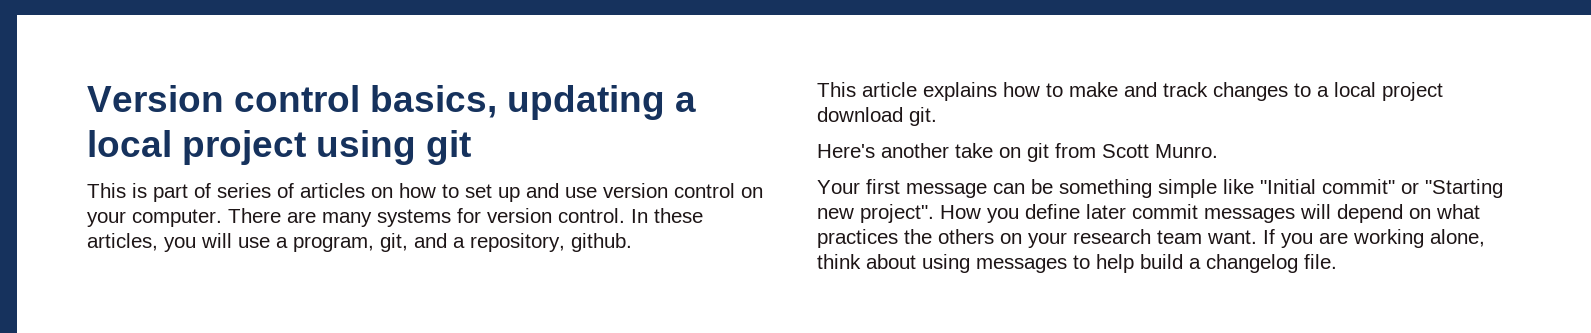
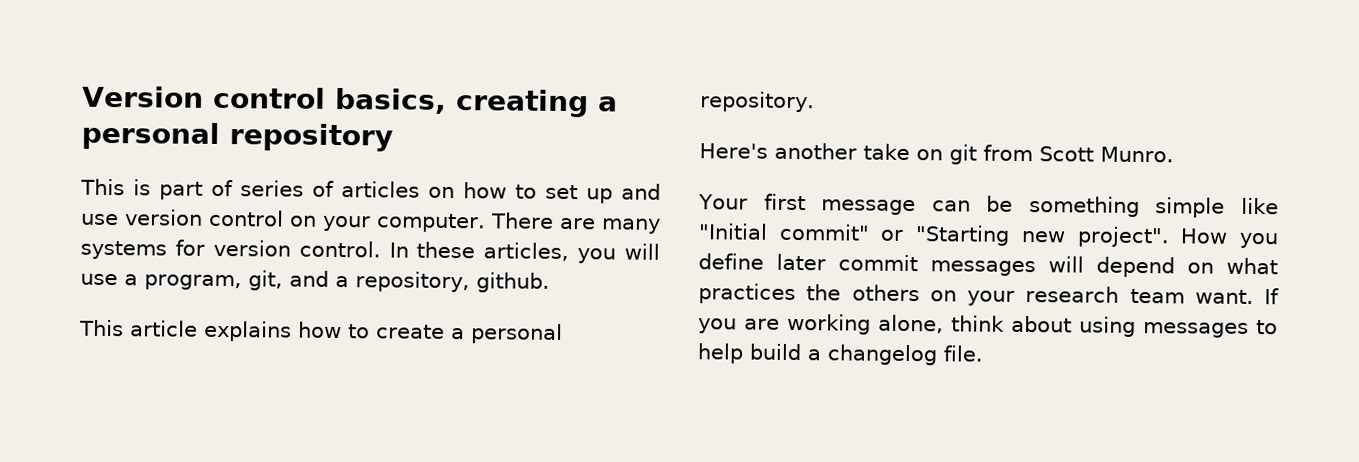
- Version control basics, updating a local project using git
+ Version control basics, creating a personal repository
- This article explains how to make and track changes to a local project download git.
+ This article explains how to create a personal repository.

